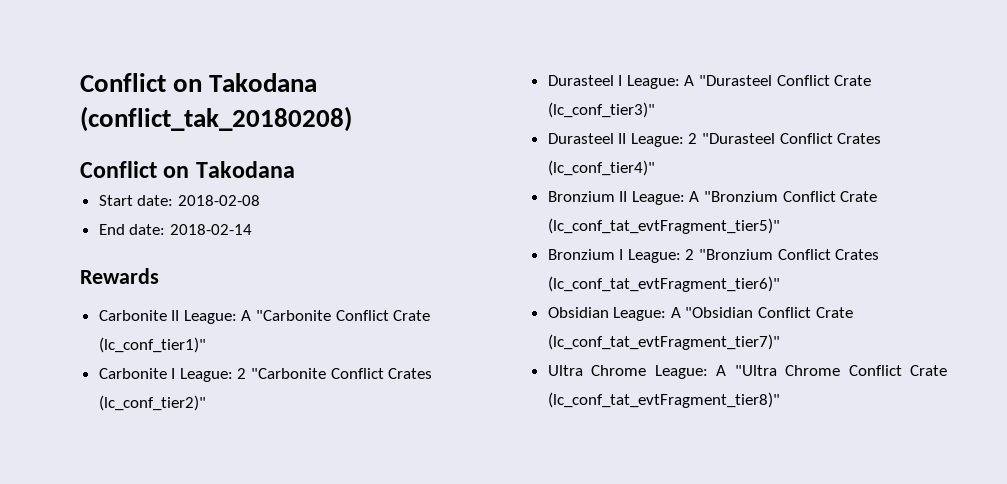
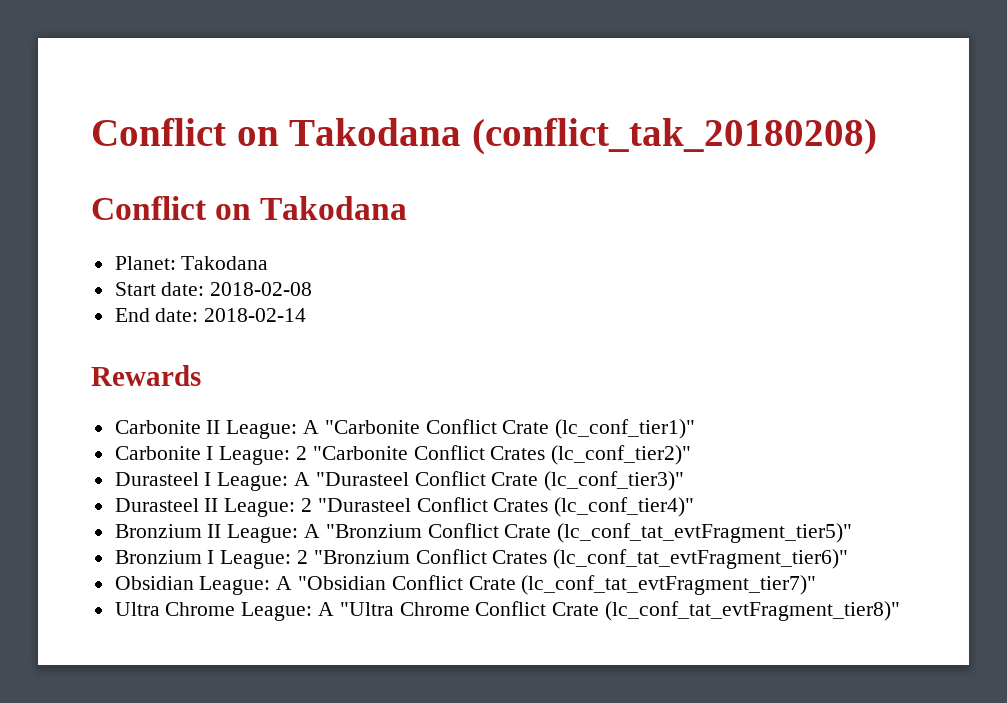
+ Planet: Takodana

